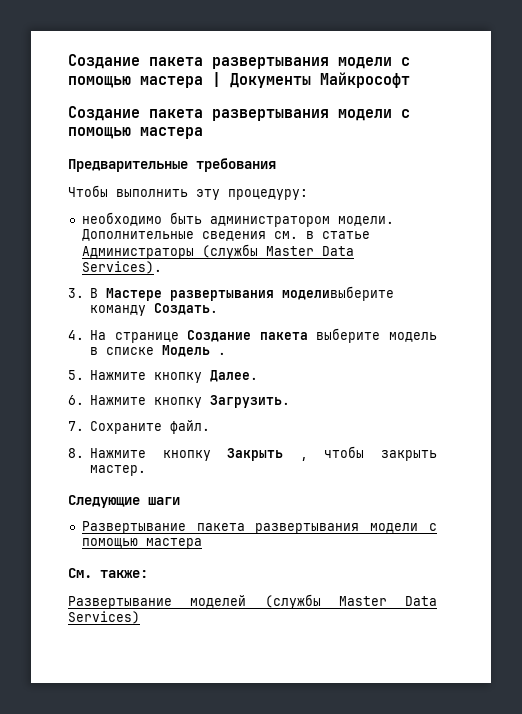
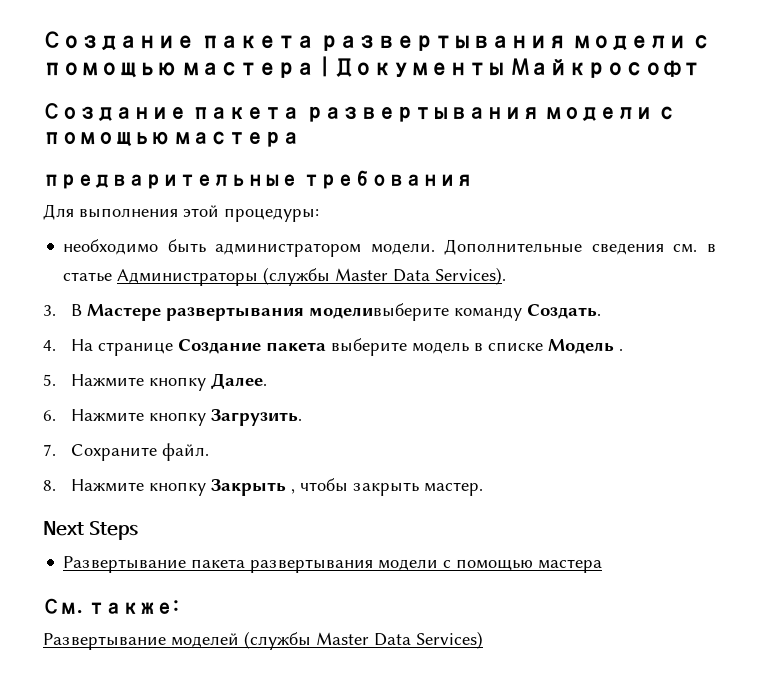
- Предварительные требования
+ предварительные требования
- Чтобы выполнить эту процедуру:
+ Для выполнения этой процедуры:
- Следующие шаги
+ Next Steps

